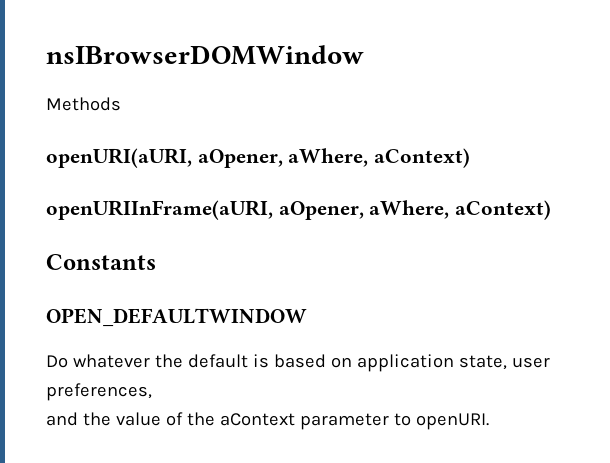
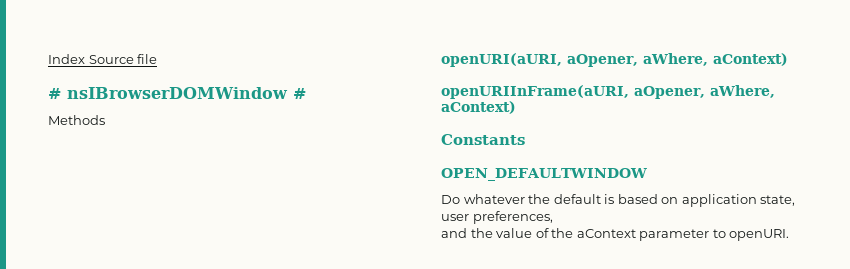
- nsIBrowserDOMWindow
+ Index Source file
+ # nsIBrowserDOMWindow #

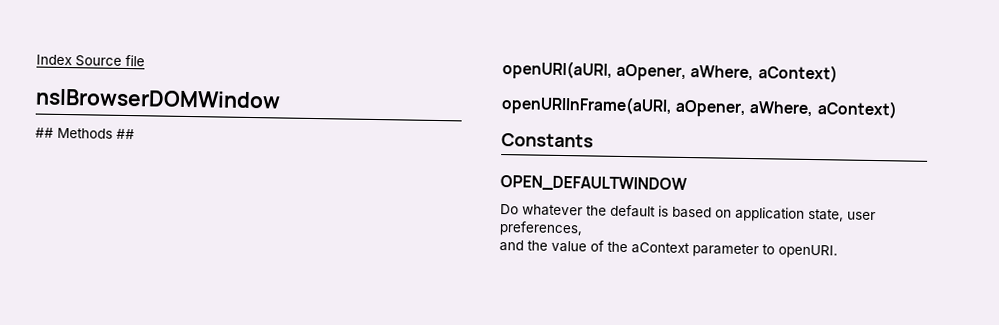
- # nsIBrowserDOMWindow #
- Methods
+ nsIBrowserDOMWindow
+ ## Methods ##

